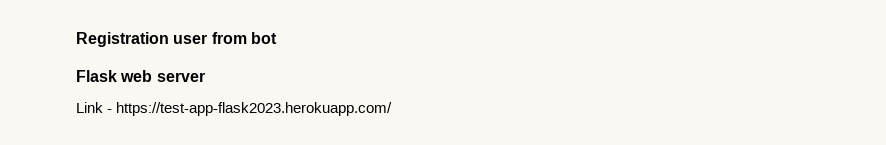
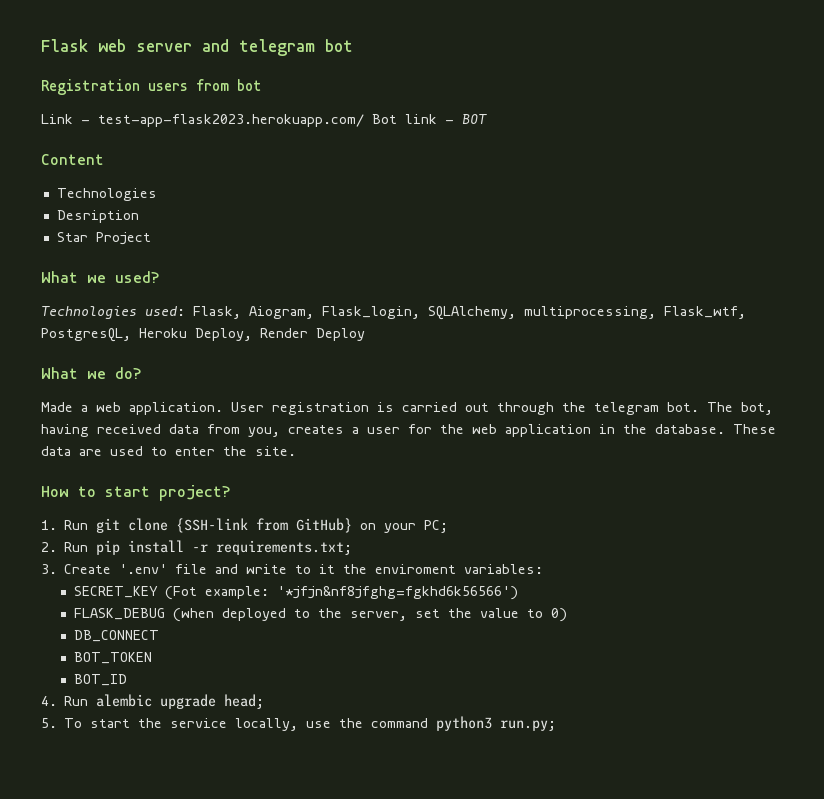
- Registration user from bot
+ Flask web server and telegram bot
+ Registration users from bot
- Flask web server
- Link - https://test-app-flask2023.herokuapp.com/
+ Link - test-app-flask2023.herokuapp.com/ Bot link - BOT
+ Content
+ Technologies
+ Desription
+ Star Project
+ What we used?
+ Technologies used: Flask, Aiogram, Flask_login, SQLAlchemy, multiprocessing, Flask_wtf, PostgresQL, Heroku Deploy, Render Deploy
+ What we do?
+ Made a web application. User registration is carried out through the telegram bot. The bot, having received data from you, creates a user for the web application in the database. These data are used to enter the site.
+ How to start project?
+ 1. Run git clone {SSH-link from GitHub} on your PC;
+ 2. Run pip install -r requirements.txt;
+ 3. Create '.env' file and write to it the enviroment variables:
+ SECRET_KEY (Fot example: '*jfjn&nf8jfghg=fgkhd6k56566')
+ FLASK_DEBUG (when deployed to the server, set the value to 0)
+ DB_CONNECT
+ BOT_TOKEN
+ BOT_ID
+ 4. Run alembic upgrade head;
+ 5. To start the service locally, use the command python3 run.py;

